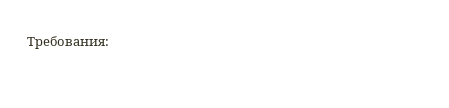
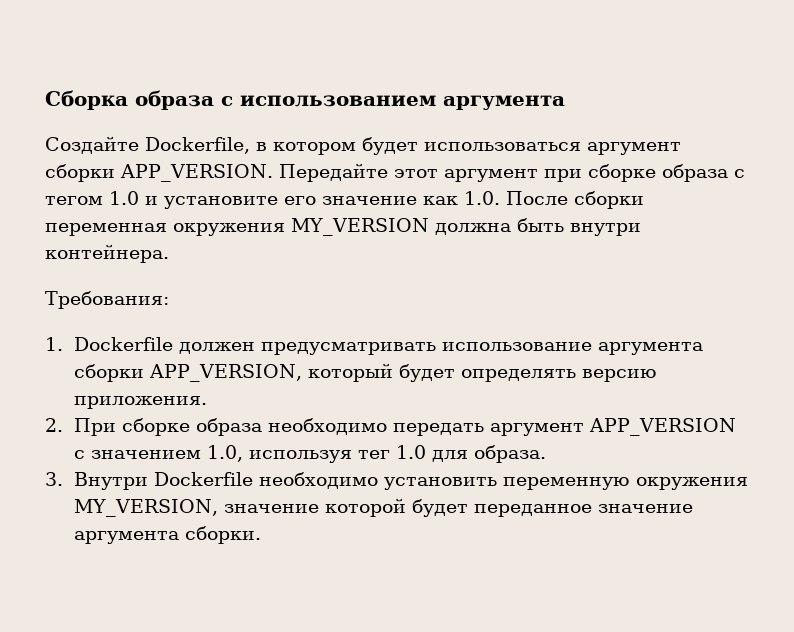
+ Сборка образа с использованием аргумента
+ Создайте Dockerfile, в котором будет использоваться аргумент сборки APP_VERSION. Передайте этот аргумент при сборке образа с тегом 1.0 и установите его значение как 1.0. После сборки переменная окружения MY_VERSION должна быть внутри контейнера.
  Требования:
+ 1. Dockerfile должен предусматривать использование аргумента сборки APP_VERSION, который будет определять версию приложения.
+ 2. При сборке образа необходимо передать аргумент APP_VERSION с значением 1.0, используя тег 1.0 для образа.
+ 3. Внутри Dockerfile необходимо установить переменную окружения MY_VERSION, значение которой будет переданное значение аргумента сборки.

